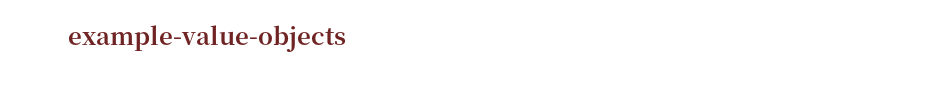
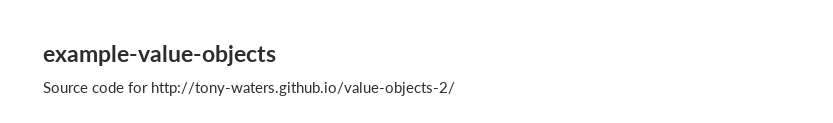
+ Source code for http://tony-waters.github.io/value-objects-2/

